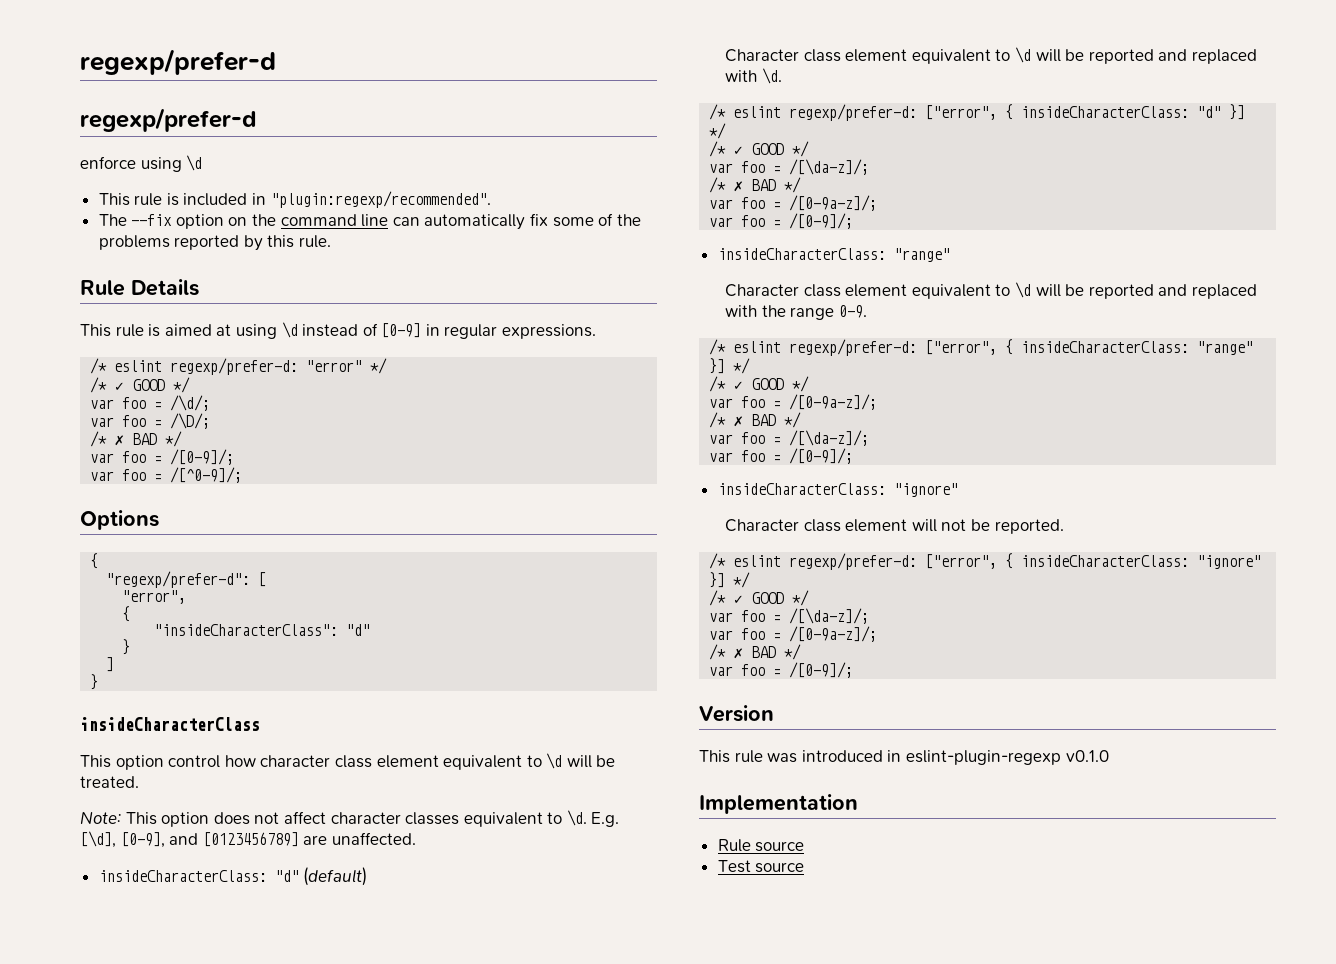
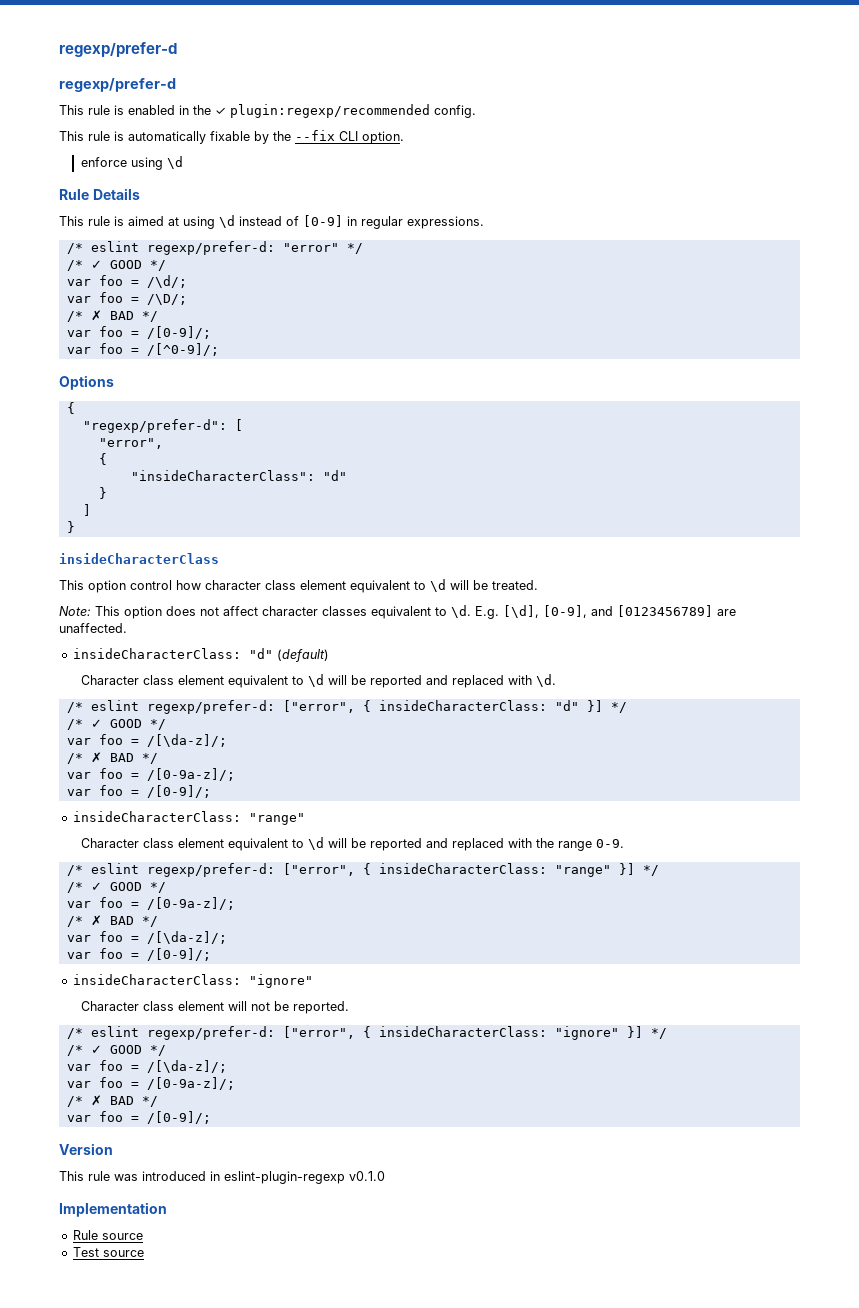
+ This rule is enabled in the ✓ plugin:regexp/recommended config.
+ This rule is automatically fixable by the --fix CLI option.
  enforce using \d
- This rule is included in "plugin:regexp/recommended".
- The --fix option on the command line can automatically fix some of the problems reported by this rule.

